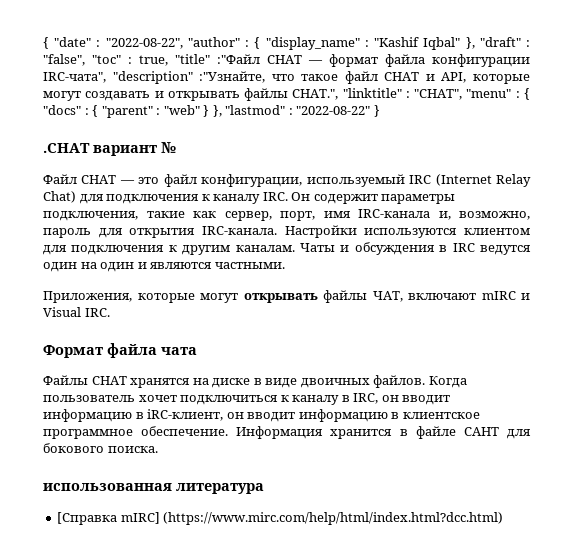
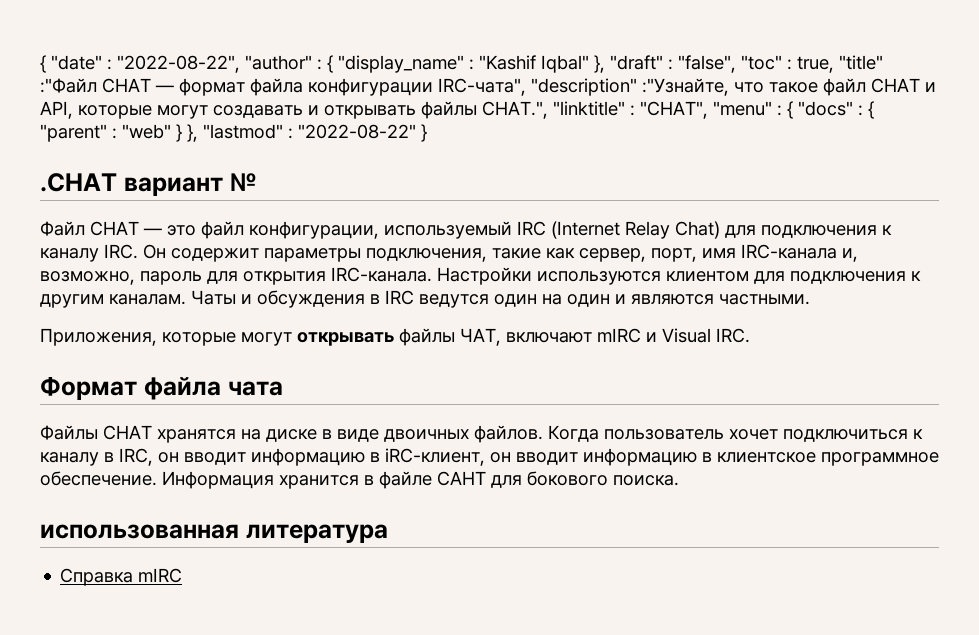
- [Справка mIRC] (https://www.mirc.com/help/html/index.html?dcc.html)
+ Справка mIRC

